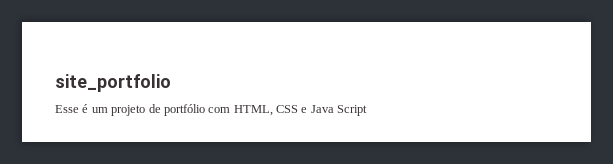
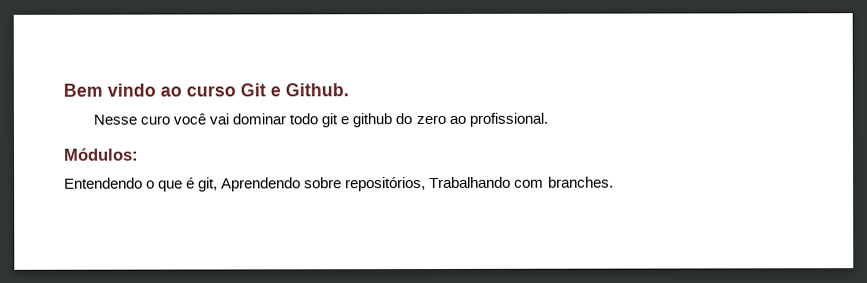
- site_portfolio
- Esse é um projeto de portfólio com HTML, CSS e Java Script
+ Bem vindo ao curso Git e Github.
+ Nesse curo você vai dominar todo git e github do zero ao profissional.
+ Módulos:
+ Entendendo o que é git, Aprendendo sobre repositórios, Trabalhando com branches.

